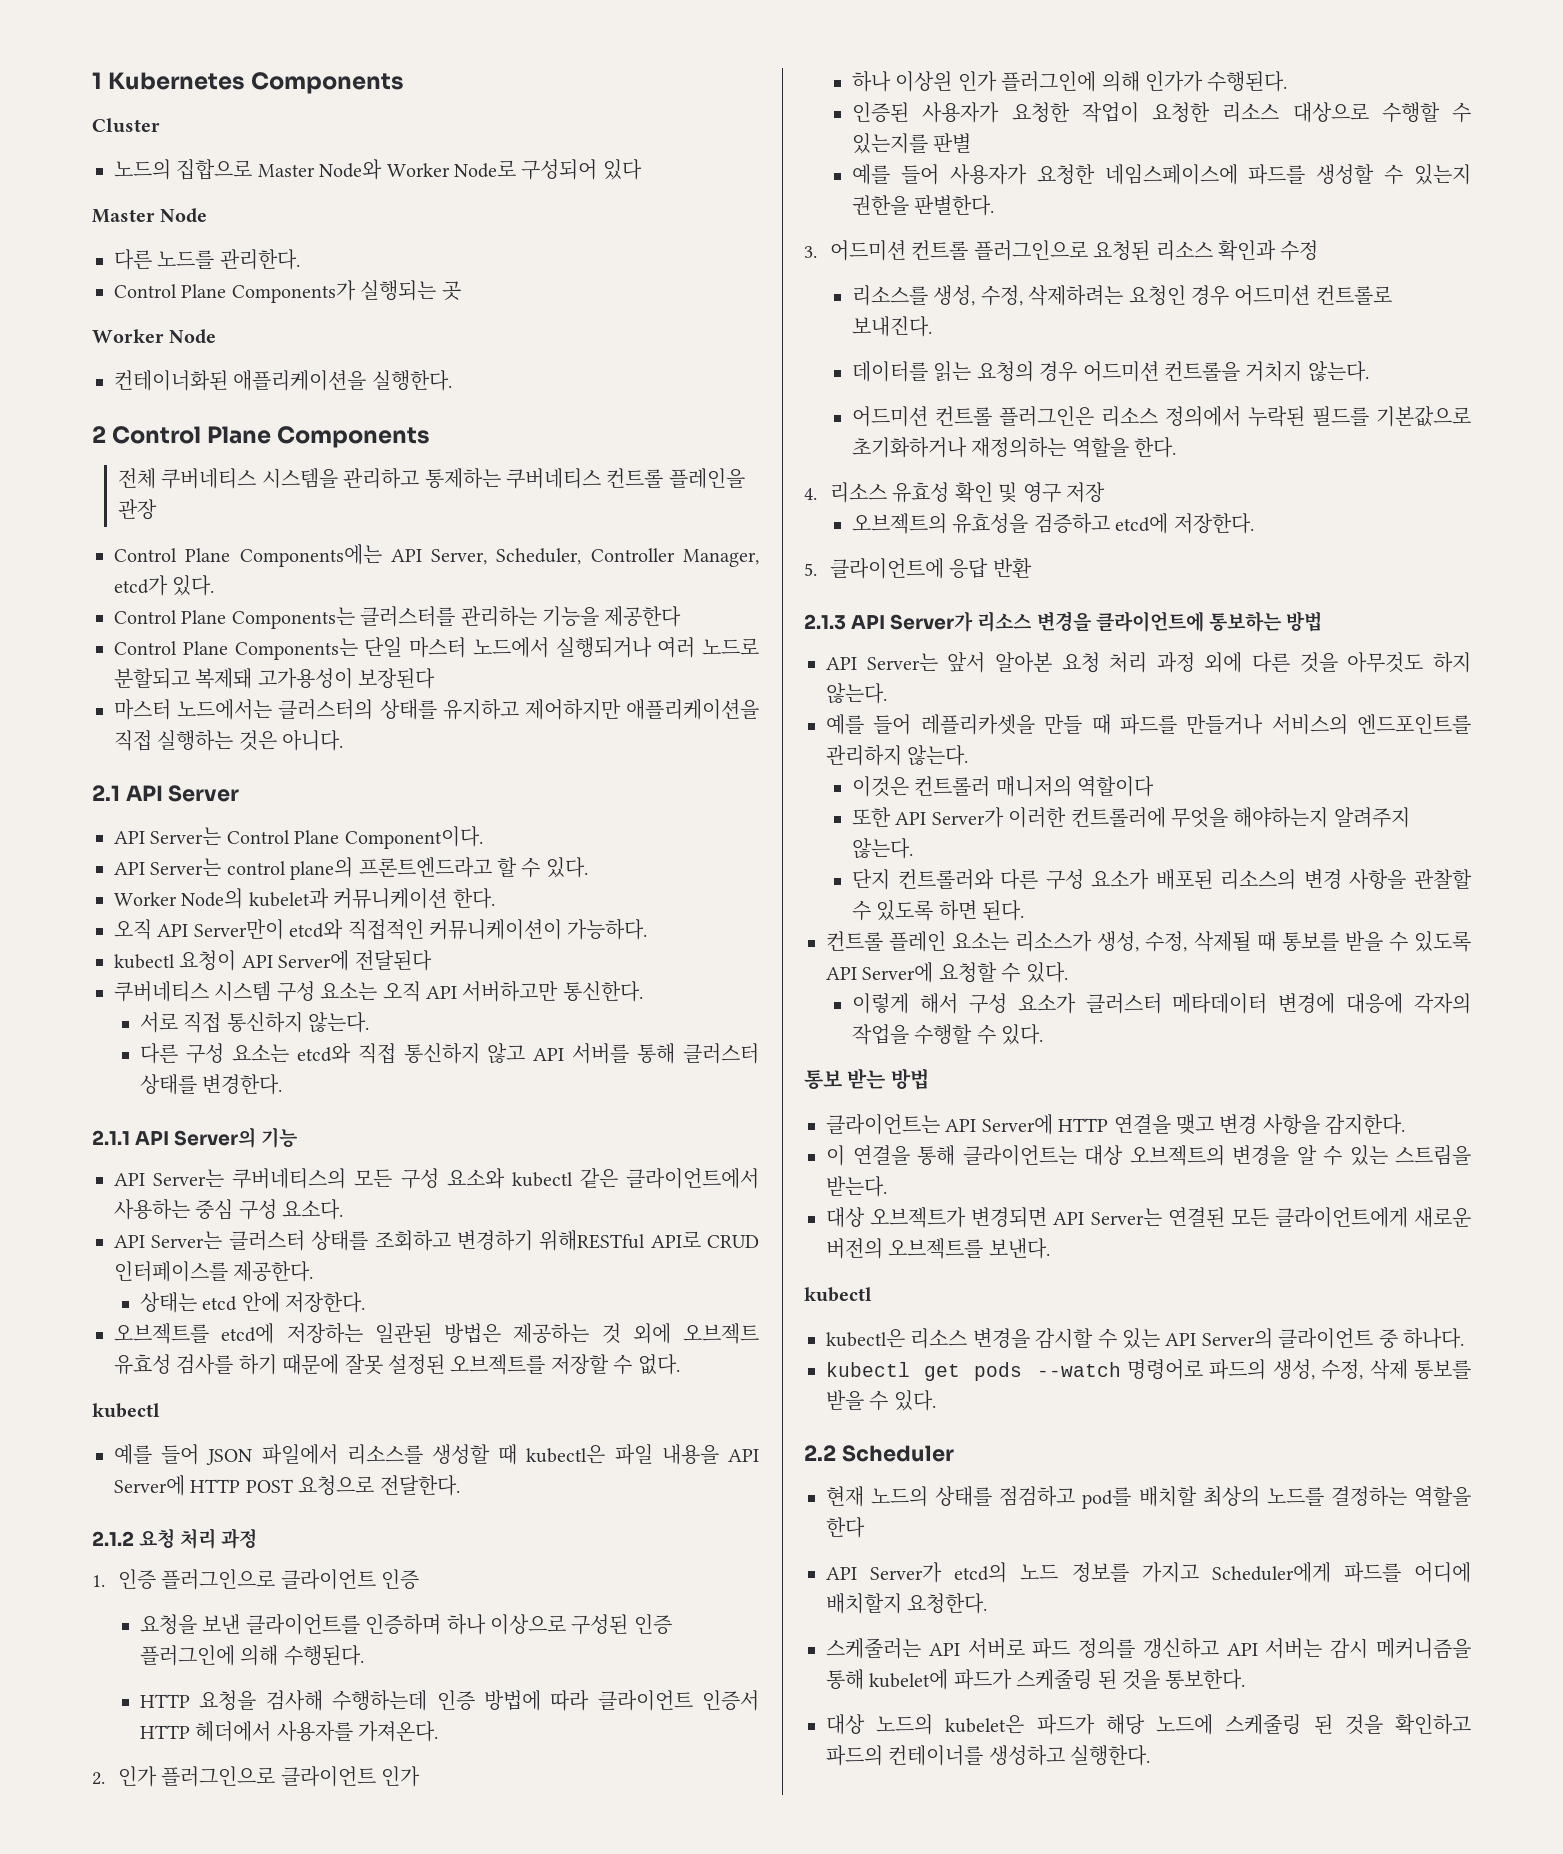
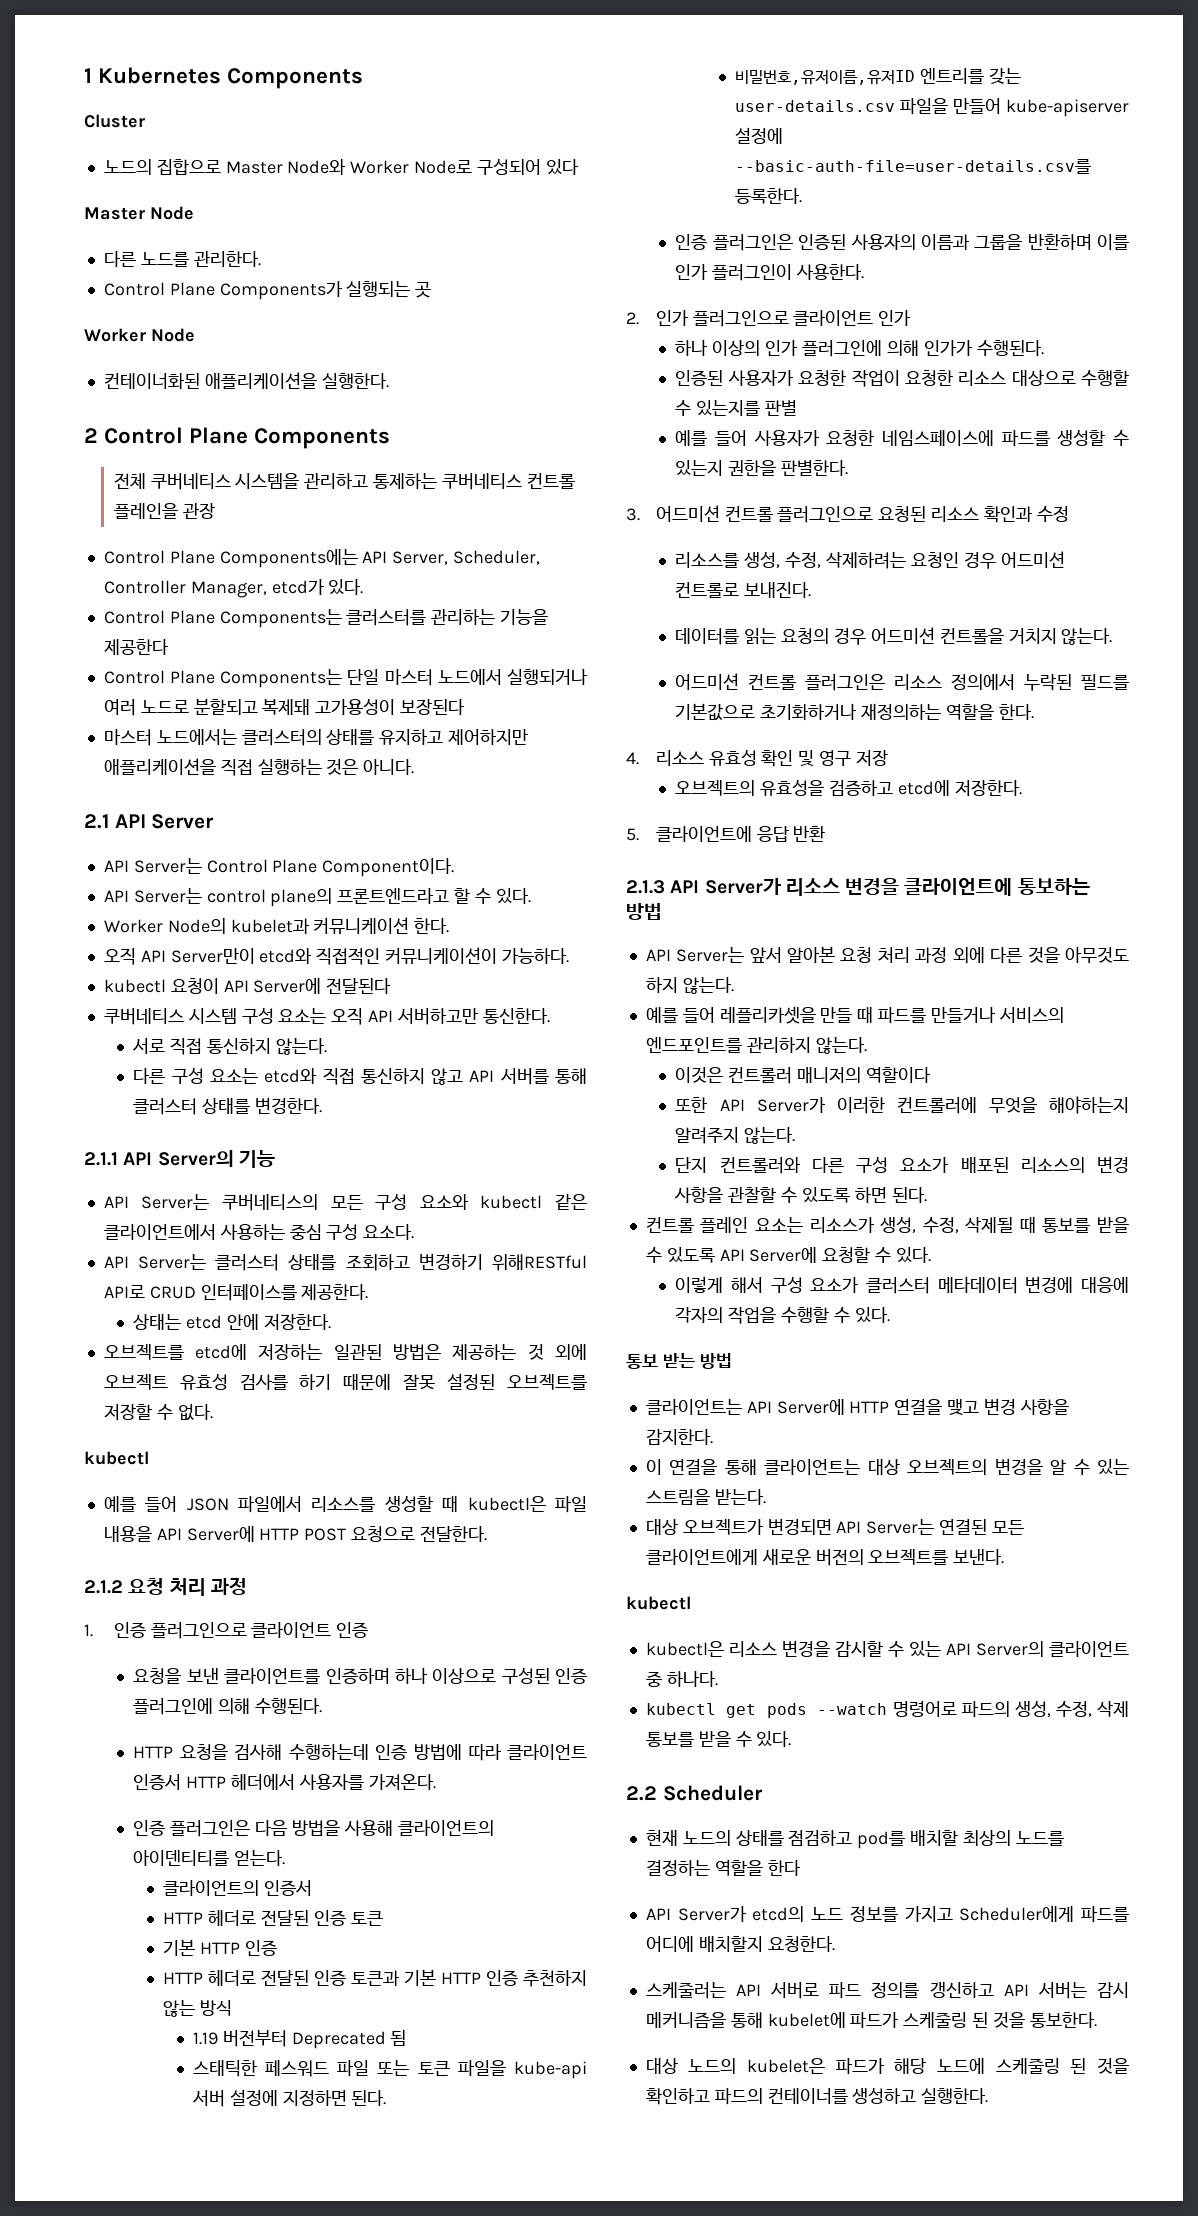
+ 인증 플러그인은 다음 방법을 사용해 클라이언트의 아이덴티티를 얻는다.
+ 클라이언트의 인증서
+ HTTP 헤더로 전달된 인증 토큰
+ 기본 HTTP 인증
+ HTTP 헤더로 전달된 인증 토큰과 기본 HTTP 인증 추천하지 않는 방식
+ 1.19 버전부터 Deprecated 됨
+ 스태틱한 페스워드 파일 또는 토큰 파일을 kube-api 서버 설정에 지정하면 된다.
+ 비밀번호,유저이름,유저ID 엔트리를 갖는 user-details.csv 파일을 만들어 kube-apiserver 설정에 --basic-auth-file=user-details.csv를 등록한다.
+ 인증 플러그인은 인증된 사용자의 이름과 그룹을 반환하며 이를 인가 플러그인이 사용한다.
- 하나 이상읜 인가 플러그인에 의해 인가가 수행된다.
+ 하나 이상의 인가 플러그인에 의해 인가가 수행된다.

